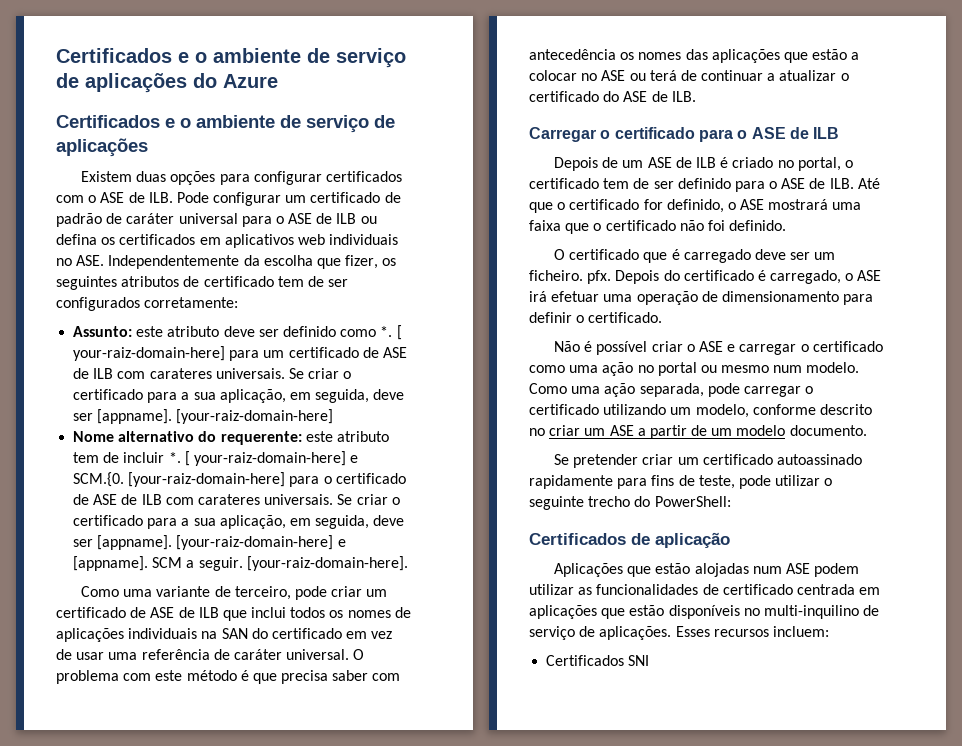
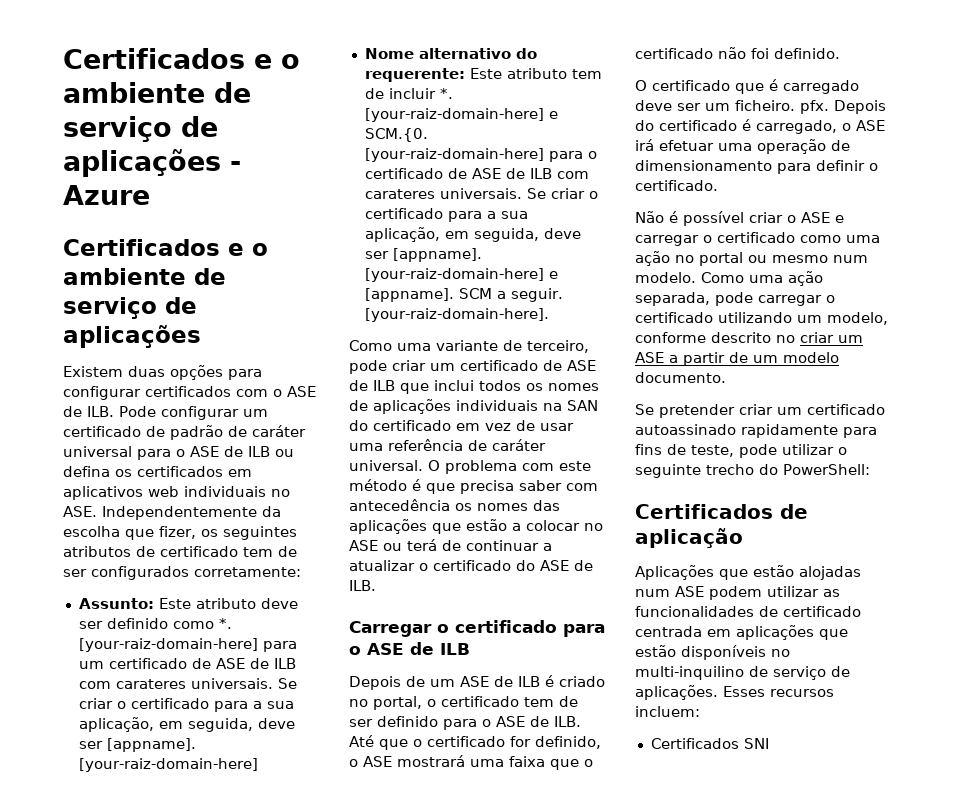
- Certificados e o ambiente de serviço de aplicações do Azure
+ Certificados e o ambiente de serviço de aplicações - Azure
- Assunto: este atributo deve ser definido como *.
+ Assunto: Este atributo deve ser definido como *.
- [ your-raiz-domain-here] para um certificado de ASE de ILB com carateres universais.
+ [your-raiz-domain-here] para um certificado de ASE de ILB com carateres universais.
- Nome alternativo do requerente: este atributo tem de incluir *.
+ Nome alternativo do requerente: Este atributo tem de incluir *.
- [ your-raiz-domain-here] e SCM.{0. [your-raiz-domain-here] para o certificado de ASE de ILB com carateres universais.
+ [your-raiz-domain-here] e SCM.{0. [your-raiz-domain-here] para o certificado de ASE de ILB com carateres universais.

